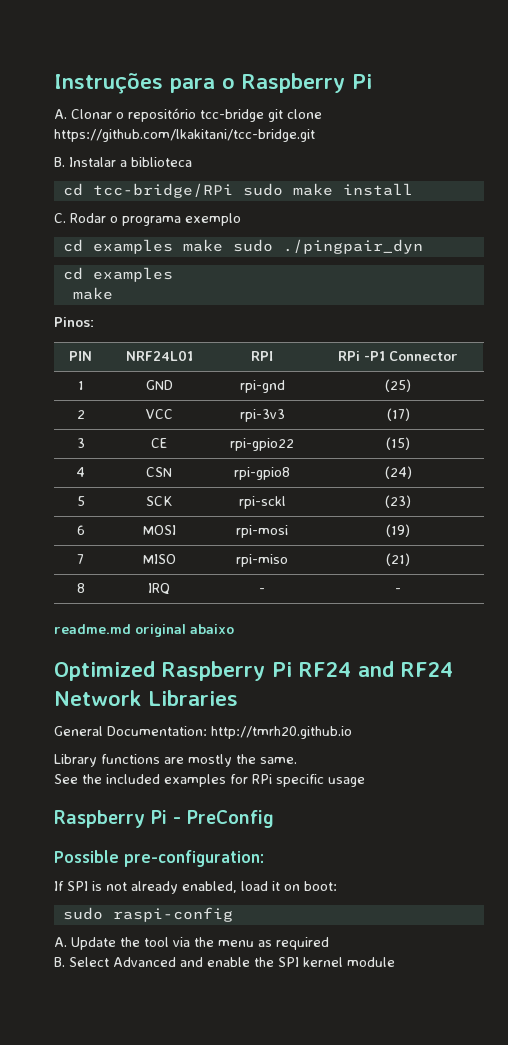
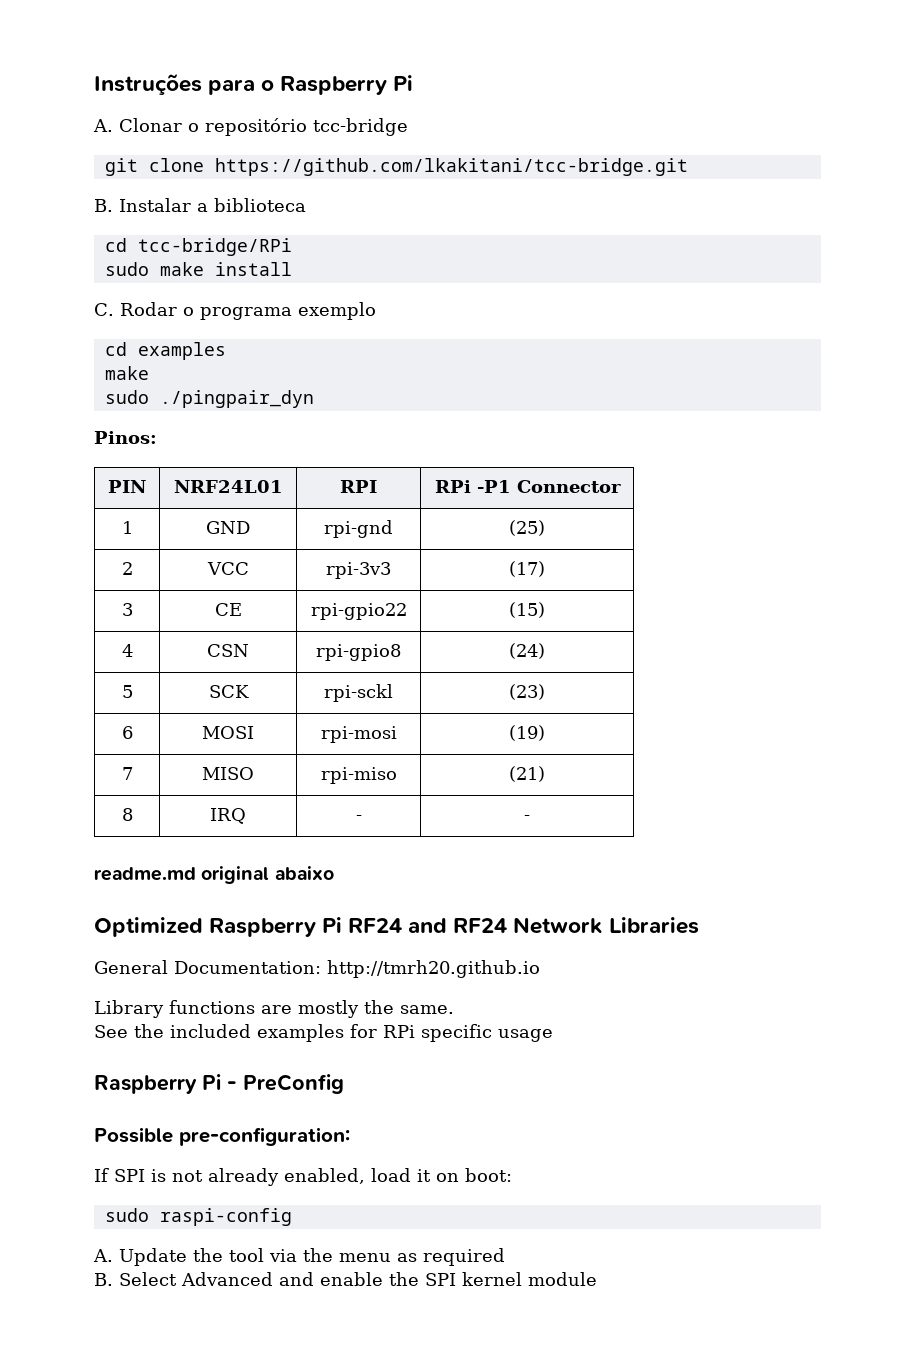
- A. Clonar o repositório tcc-bridge git clone https://github.com/lkakitani/tcc-bridge.git
+ A. Clonar o repositório tcc-bridge
+ git clone https://github.com/lkakitani/tcc-bridge.git
- cd tcc-bridge/RPi sudo make install
+ cd tcc-bridge/RPi
+ sudo make install
- cd examples make sudo ./pingpair_dyn
  cd examples
  make
+ sudo ./pingpair_dyn

